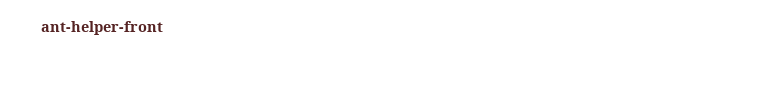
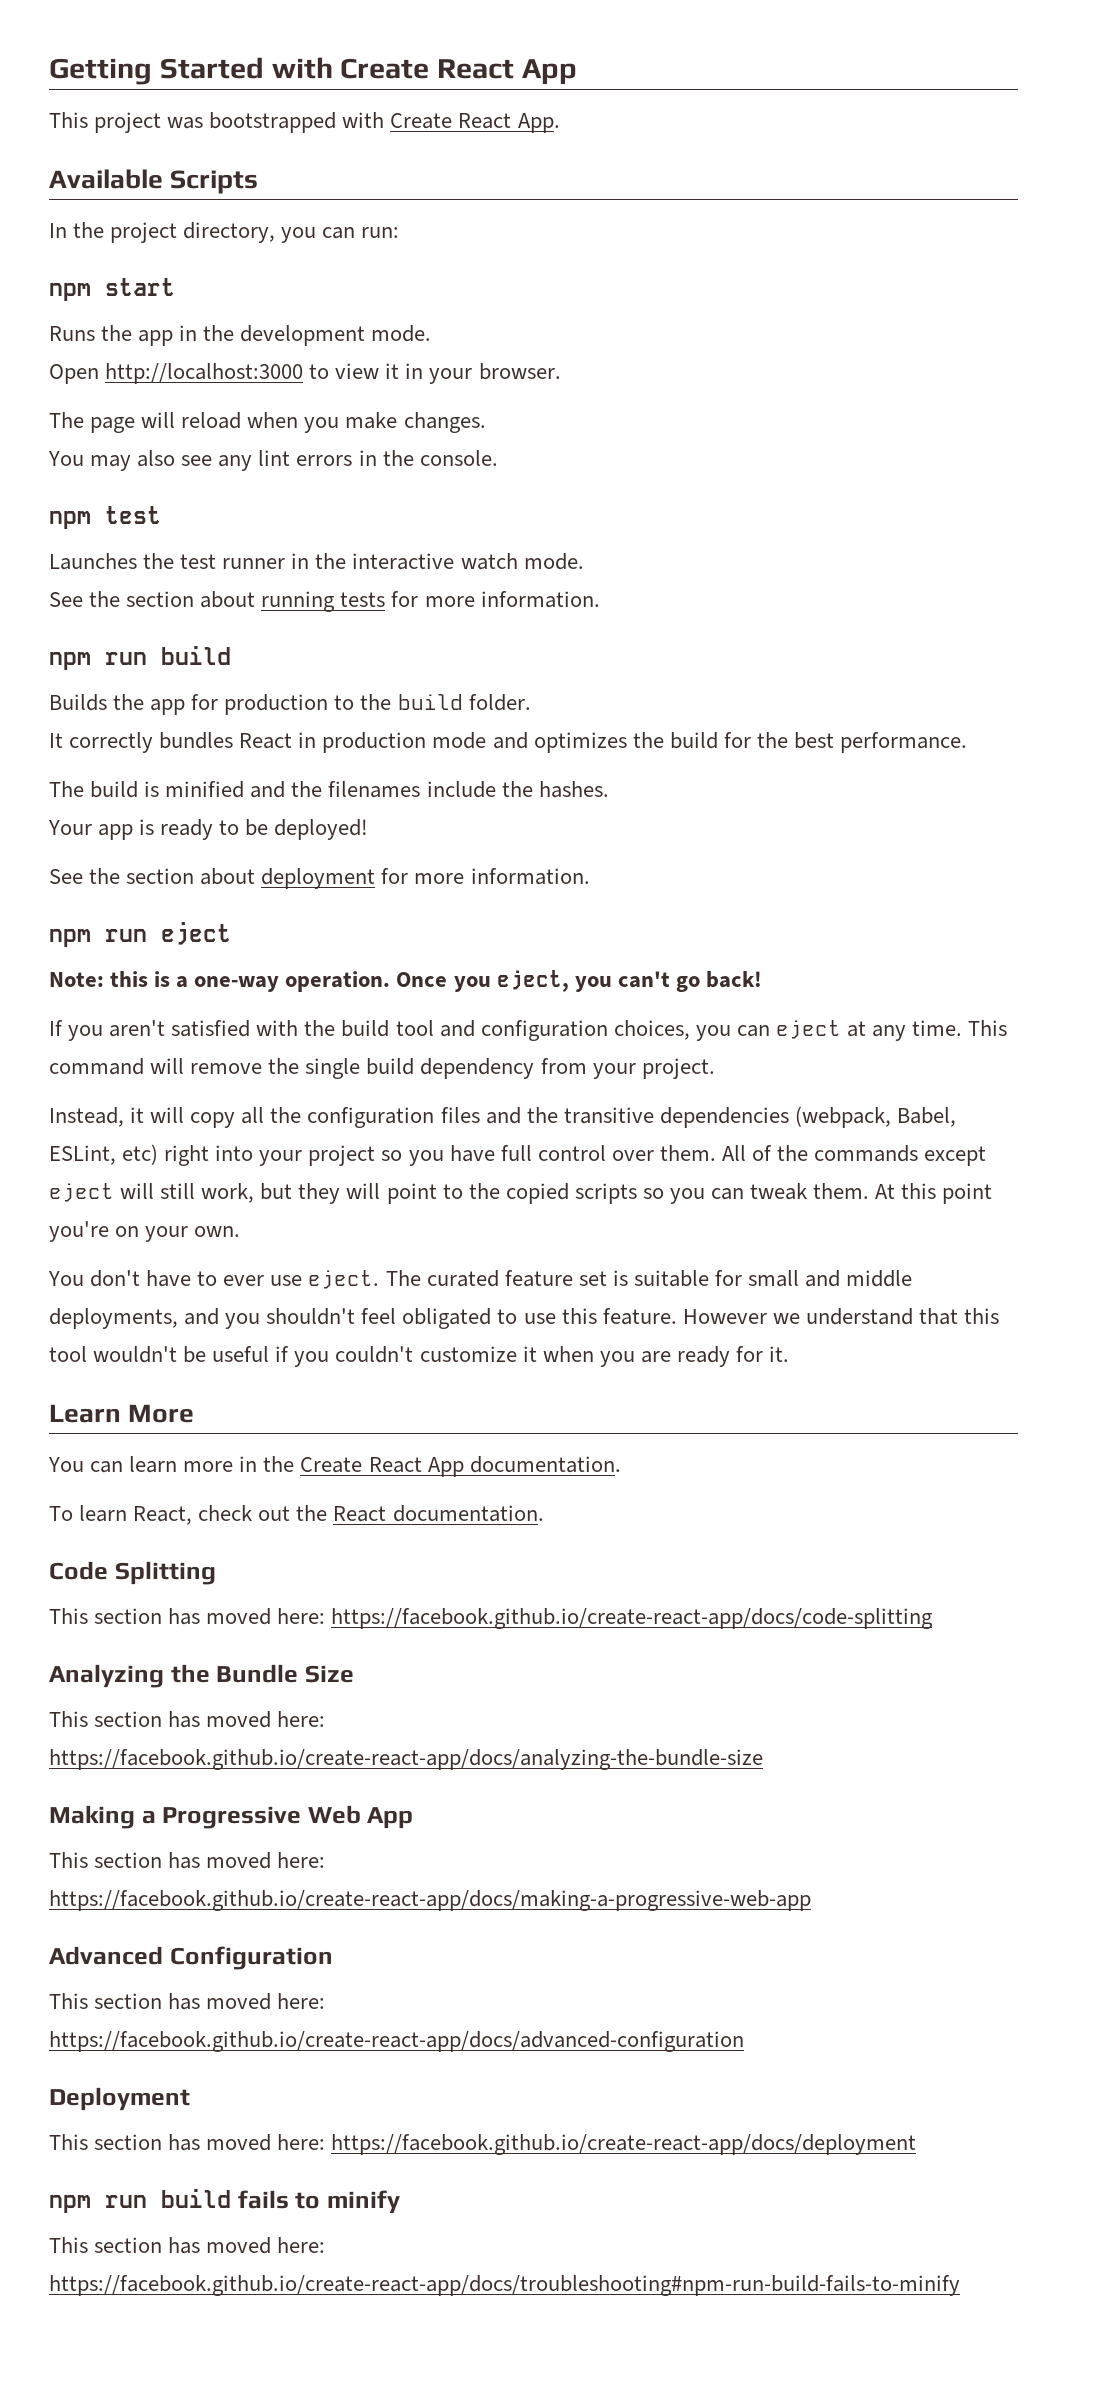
- ant-helper-front
+ Getting Started with Create React App
+ This project was bootstrapped with Create React App.
+ Available Scripts
+ In the project directory, you can run:
+ npm start
+ Runs the app in the development mode.
+ Open http://localhost:3000 to view it in your browser.
+ The page will reload when you make changes.
+ You may also see any lint errors in the console.
+ npm test
+ Launches the test runner in the interactive watch mode.
+ See the section about running tests for more information.
+ npm run build
+ Builds the app for production to the build folder.
+ It correctly bundles React in production mode and optimizes the build for the best performance.
+ The build is minified and the filenames include the hashes.
+ Your app is ready to be deployed!
+ See the section about deployment for more information.
+ npm run eject
+ Note: this is a one-way operation. Once you eject, you can't go back!
+ If you aren't satisfied with the build tool and configuration choices, you can eject at any time. This command will remove the single build dependency from your project.
+ Instead, it will copy all the configuration files and the transitive dependencies (webpack, Babel, ESLint, etc) right into your project so you have full control over them. All of the commands except eject will still work, but they will point to the copied scripts so you can tweak them. At this point you're on your own.
+ You don't have to ever use eject. The curated feature set is suitable for small and middle deployments, and you shouldn't feel obligated to use this feature. However we understand that this tool wouldn't be useful if you couldn't customize it when you are ready for it.
+ Learn More
+ You can learn more in the Create React App documentation.
+ To learn React, check out the React documentation.
+ Code Splitting
+ This section has moved here: https://facebook.github.io/create-react-app/docs/code-splitting
+ Analyzing the Bundle Size
+ This section has moved here: https://facebook.github.io/create-react-app/docs/analyzing-the-bundle-size
+ Making a Progressive Web App
+ This section has moved here: https://facebook.github.io/create-react-app/docs/making-a-progressive-web-app
+ Advanced Configuration
+ This section has moved here: https://facebook.github.io/create-react-app/docs/advanced-configuration
+ Deployment
+ This section has moved here: https://facebook.github.io/create-react-app/docs/deployment
+ npm run build fails to minify
+ This section has moved here: https://facebook.github.io/create-react-app/docs/troubleshooting#npm-run-build-fails-to-minify

